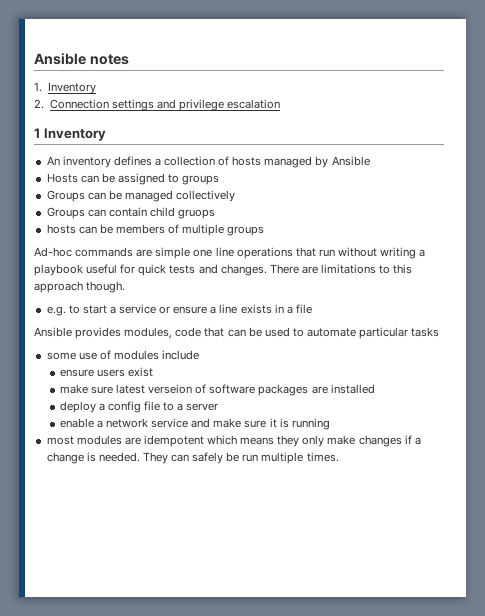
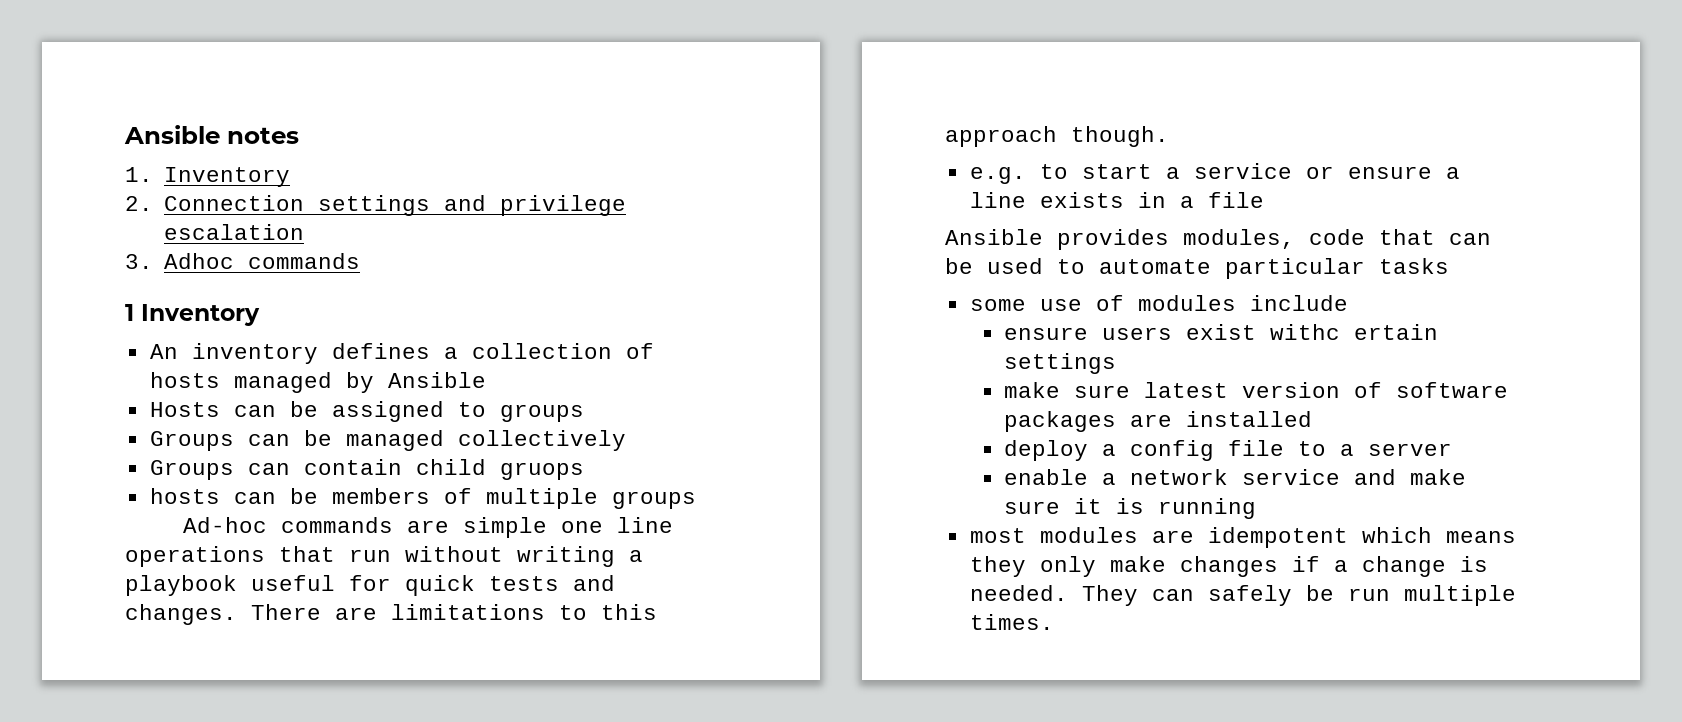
+ 3. Adhoc commands
- ensure users exist
+ ensure users exist withc ertain settings
- make sure latest verseion of software packages are installed
+ make sure latest version of software packages are installed

